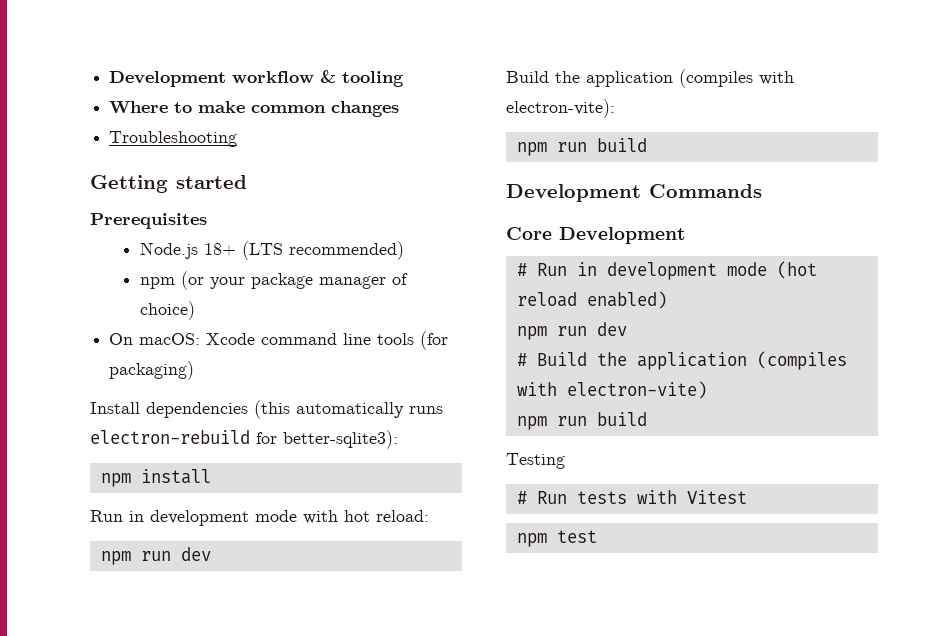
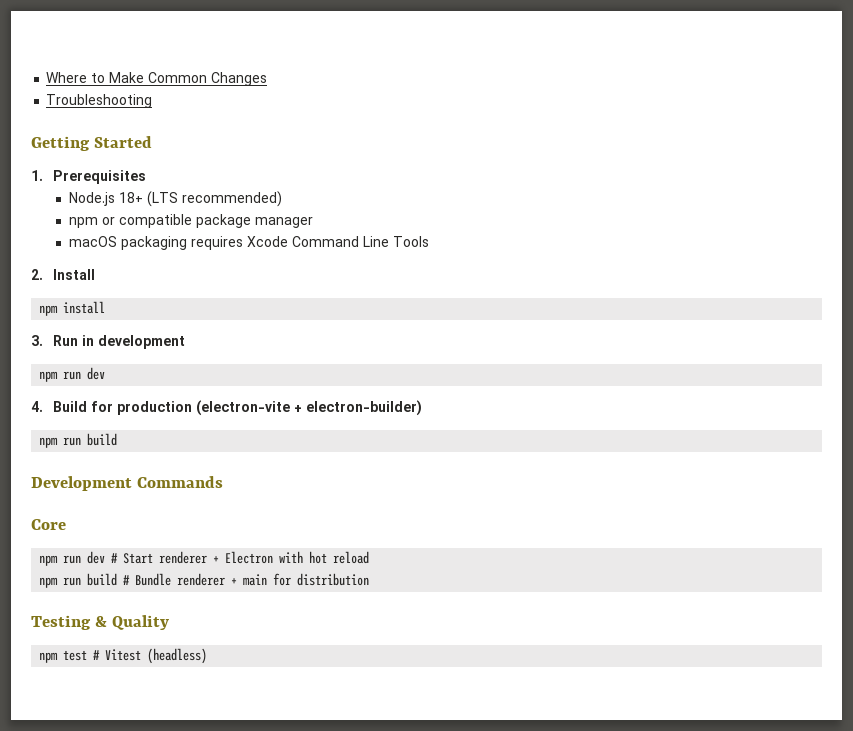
- Development workflow & tooling
- Where to make common changes
+ Where to Make Common Changes
- Getting started
- Prerequisites
+ Getting Started
+ 1. Prerequisites
- npm (or your package manager of choice)
- On macOS: Xcode command line tools (for packaging)
- Install dependencies (this automatically runs electron-rebuild for better-sqlite3):
+ npm or compatible package manager
+ macOS packaging requires Xcode Command Line Tools
+ 2. Install
- Run in development mode with hot reload:
+ 3. Run in development
  npm run dev
- Build the application (compiles with electron-vite):
+ 4. Build for production (electron-vite + electron-builder)
- Core Development
- # Run in development mode (hot reload enabled)
- npm run dev
- # Build the application (compiles with electron-vite)
- npm run build
- Testing
- # Run tests with Vitest
+ Core
+ npm run dev # Start renderer + Electron with hot reload
+ npm run build # Bundle renderer + main for distribution
+ Testing & Quality
- npm test
+ npm test # Vitest (headless)

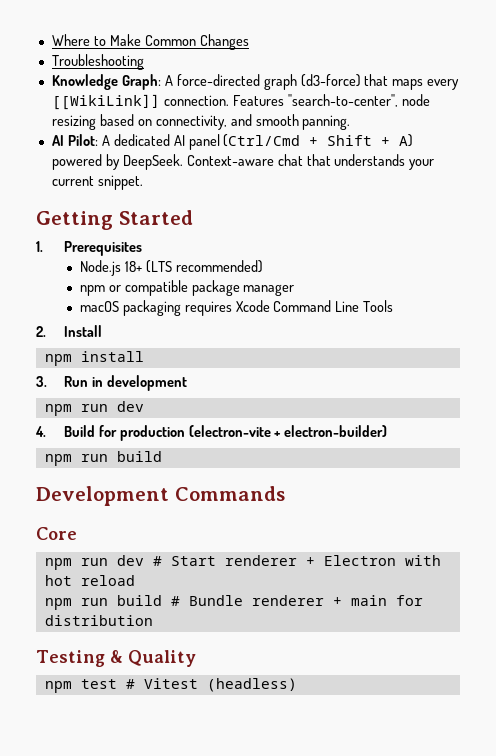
+ Knowledge Graph: A force-directed graph (d3-force) that maps every [[WikiLink]] connection. Features "search-to-center", node resizing based on connectivity, and smooth panning.
+ AI Pilot: A dedicated AI panel (Ctrl/Cmd + Shift + A) powered by DeepSeek. Context-aware chat that understands your current snippet.

